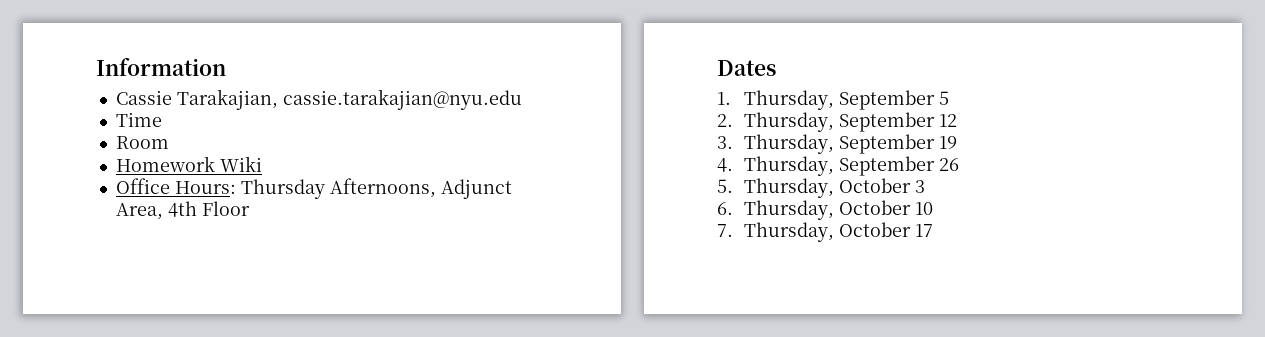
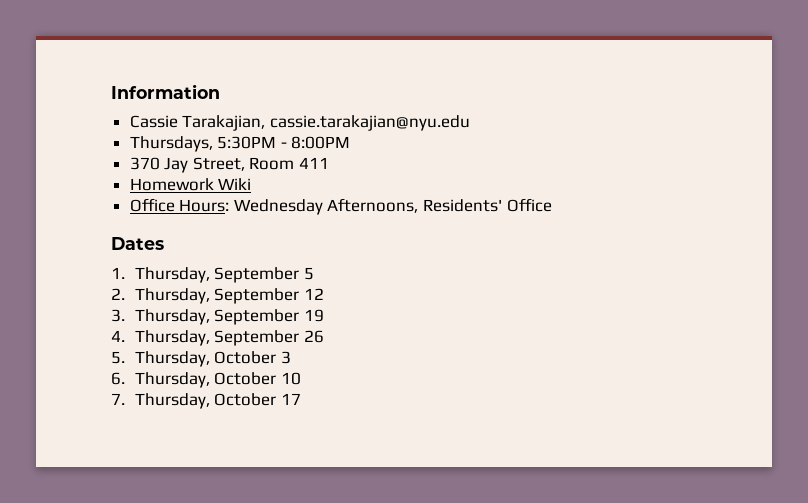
- Time
- Room
+ Thursdays, 5:30PM - 8:00PM
+ 370 Jay Street, Room 411
- Office Hours: Thursday Afternoons, Adjunct Area, 4th Floor
+ Office Hours: Wednesday Afternoons, Residents' Office

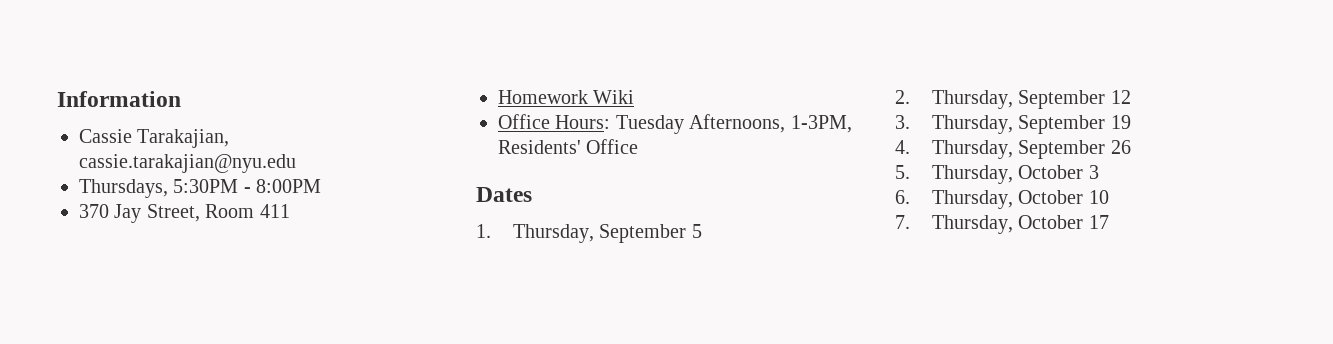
- Office Hours: Wednesday Afternoons, Residents' Office
+ Office Hours: Tuesday Afternoons, 1-3PM, Residents' Office

